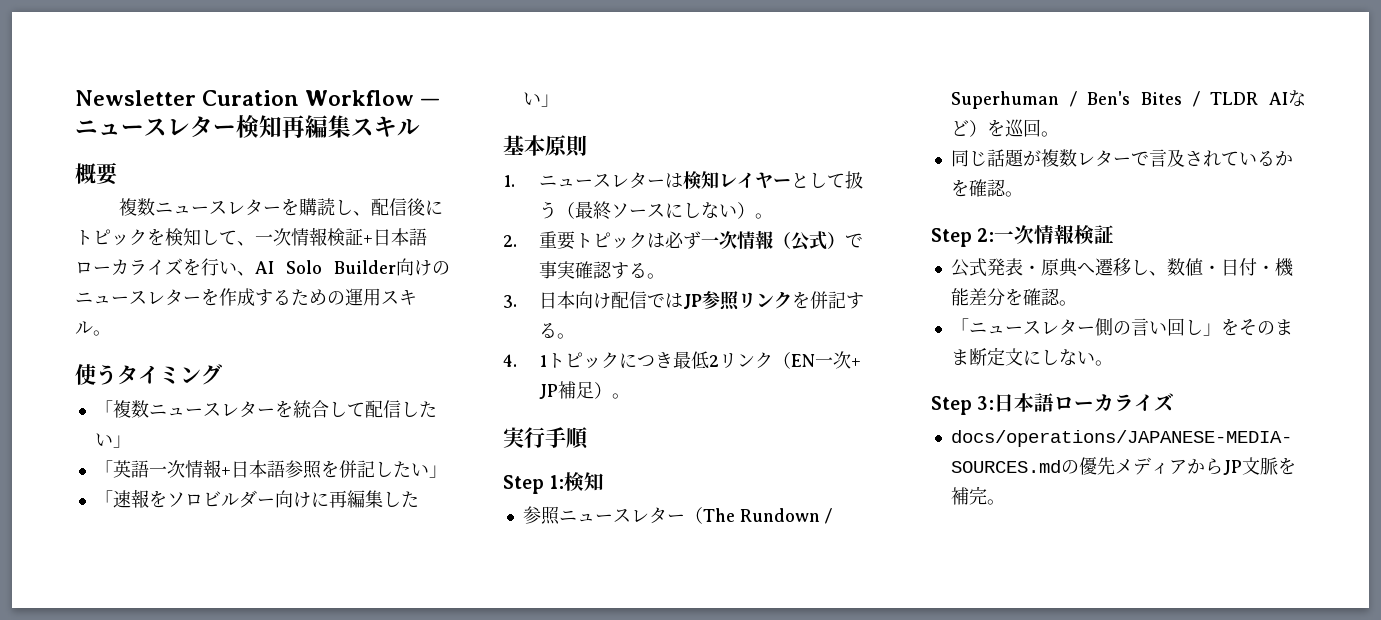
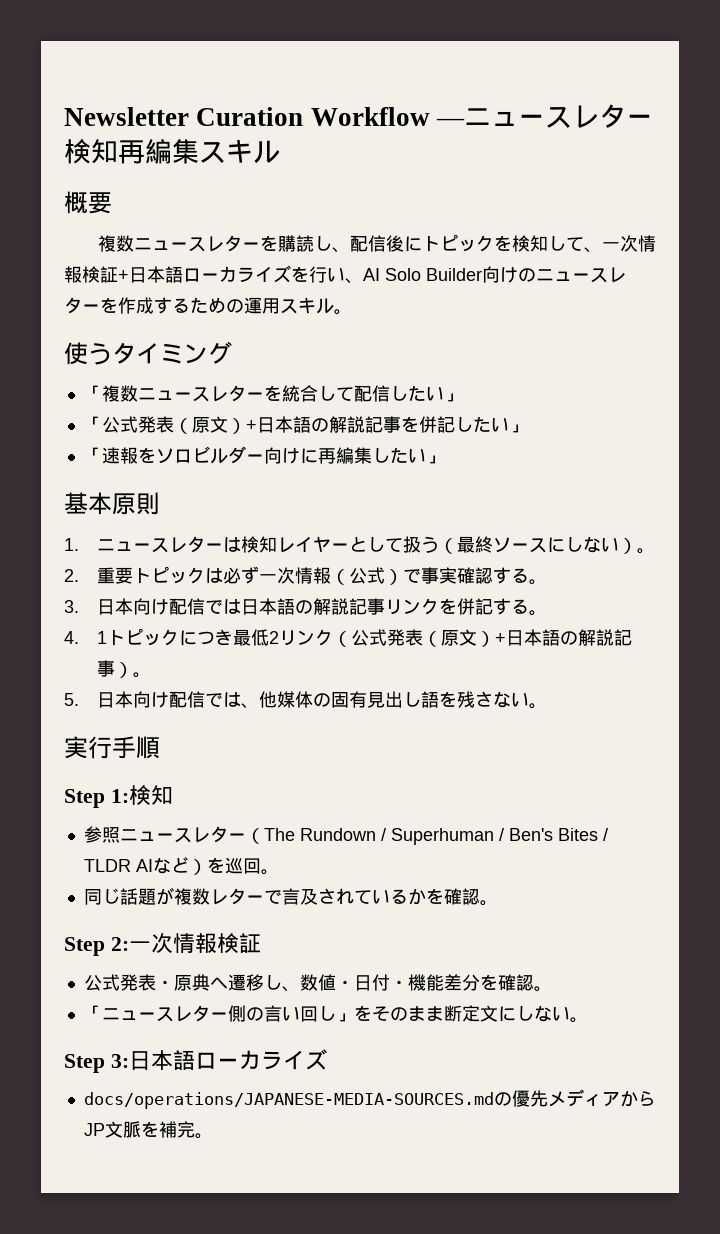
- 「英語一次情報+日本語参照を併記したい」
+ 「公式発表（原文）+日本語の解説記事を併記したい」
- 3.日本向け配信ではJP参照リンクを併記する。
+ 3.日本向け配信では日本語の解説記事リンクを併記する。
- 4. 1トピックにつき最低2リンク（EN一次+ JP補足）。
+ 4. 1トピックにつき最低2リンク（公式発表（原文）+日本語の解説記事）。
+ 5.日本向け配信では、他媒体の固有見出し語を残さない。

